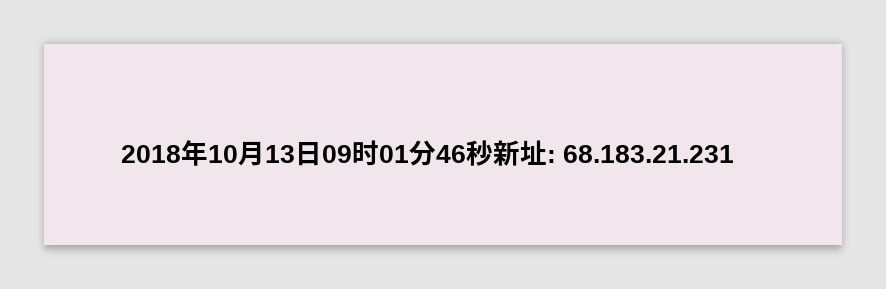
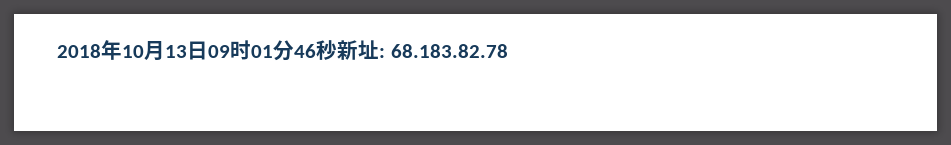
- 2018年10月13日09时01分46秒新址: 68.183.21.231
+ 2018年10月13日09时01分46秒新址: 68.183.82.78

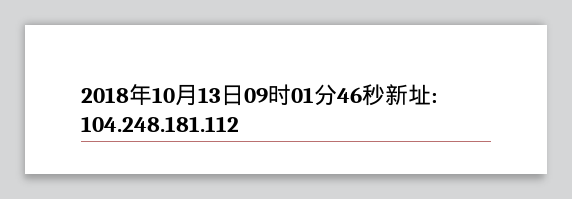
- 2018年10月13日09时01分46秒新址: 68.183.82.78
+ 2018年10月13日09时01分46秒新址: 104.248.181.112

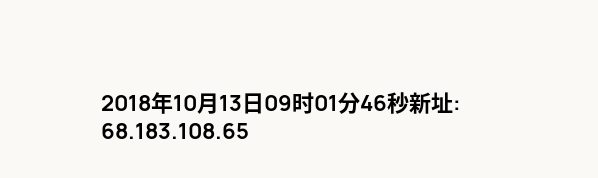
- 2018年10月13日09时01分46秒新址: 104.248.181.112
+ 2018年10月13日09时01分46秒新址: 68.183.108.65

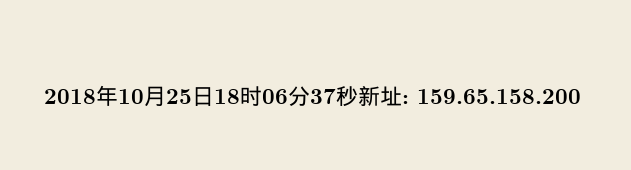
- 2018年10月13日09时01分46秒新址: 68.183.108.65
+ 2018年10月25日18时06分37秒新址: 159.65.158.200

